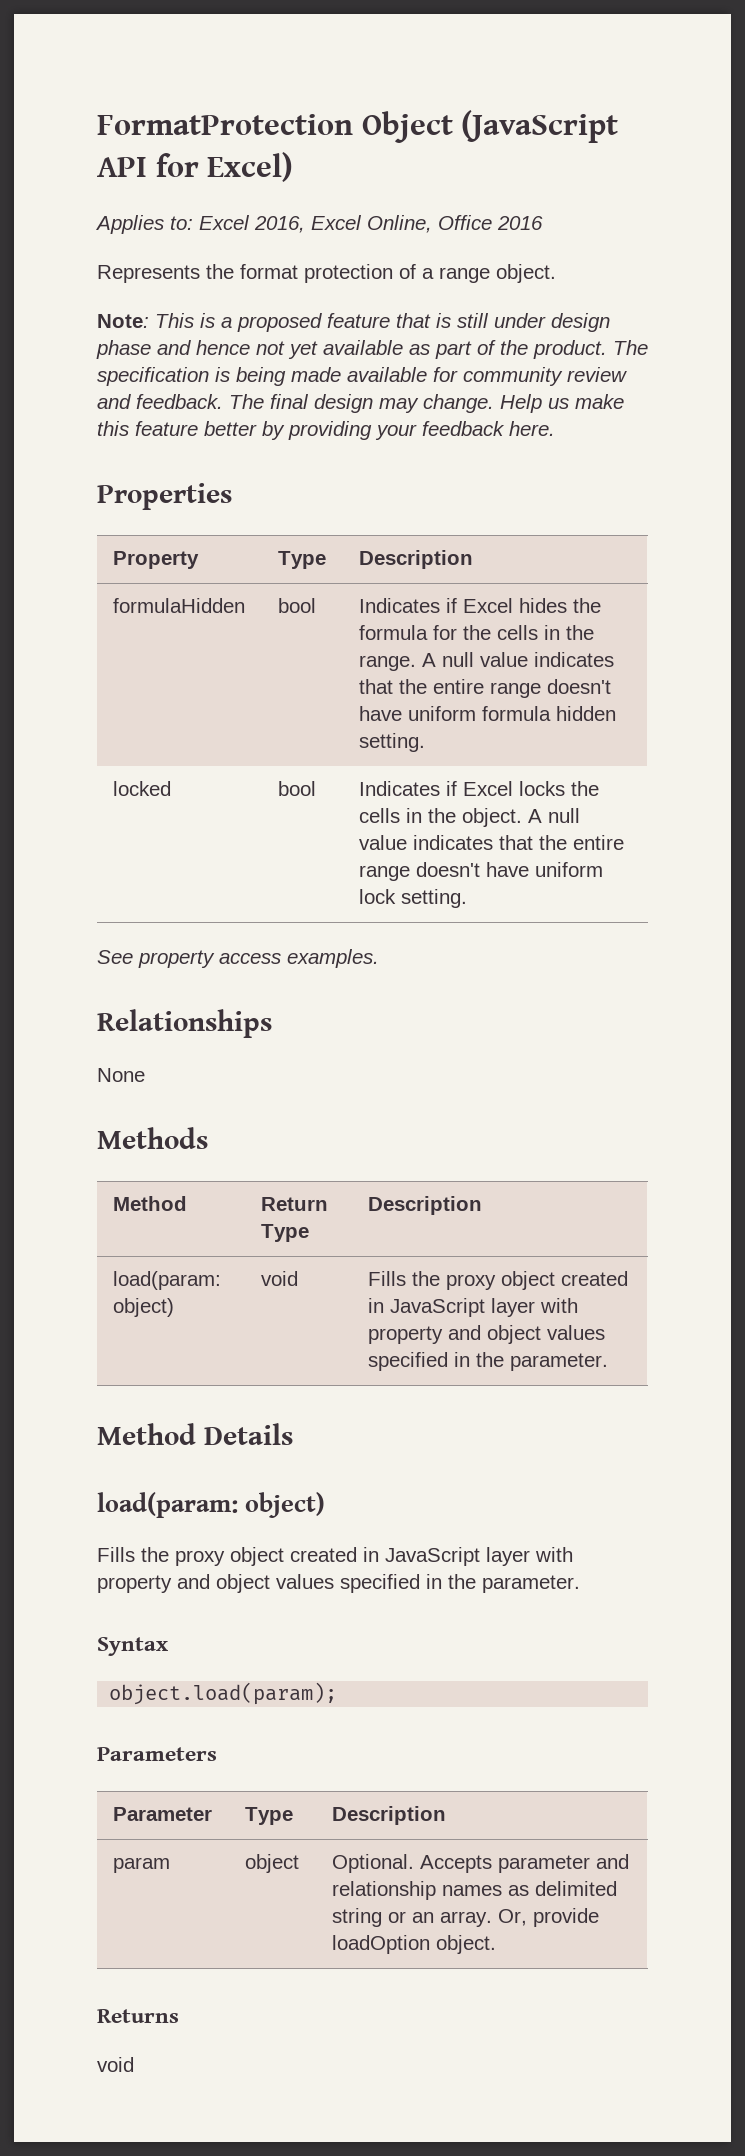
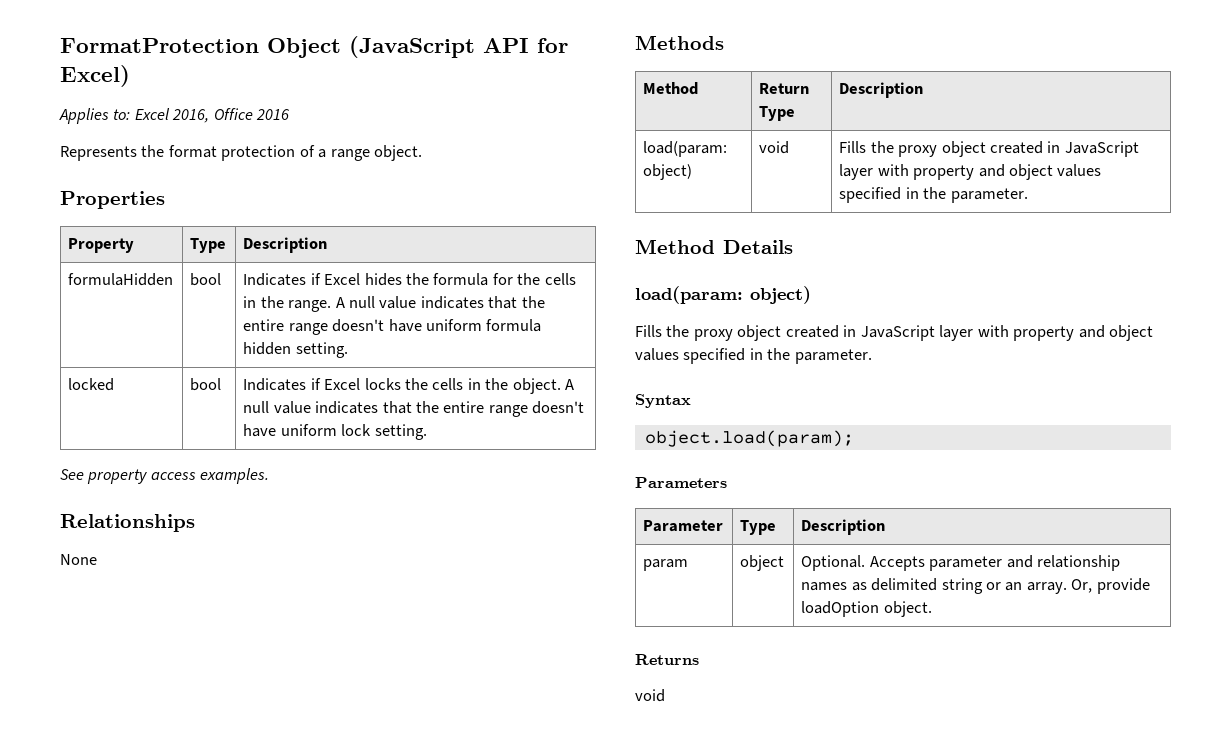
- Applies to: Excel 2016, Excel Online, Office 2016
+ Applies to: Excel 2016, Office 2016
- Note: This is a proposed feature that is still under design phase and hence not yet available as part of the product. The specification is being made available for community review and feedback. The final design may change. Help us make this feature better by providing your feedback here.

